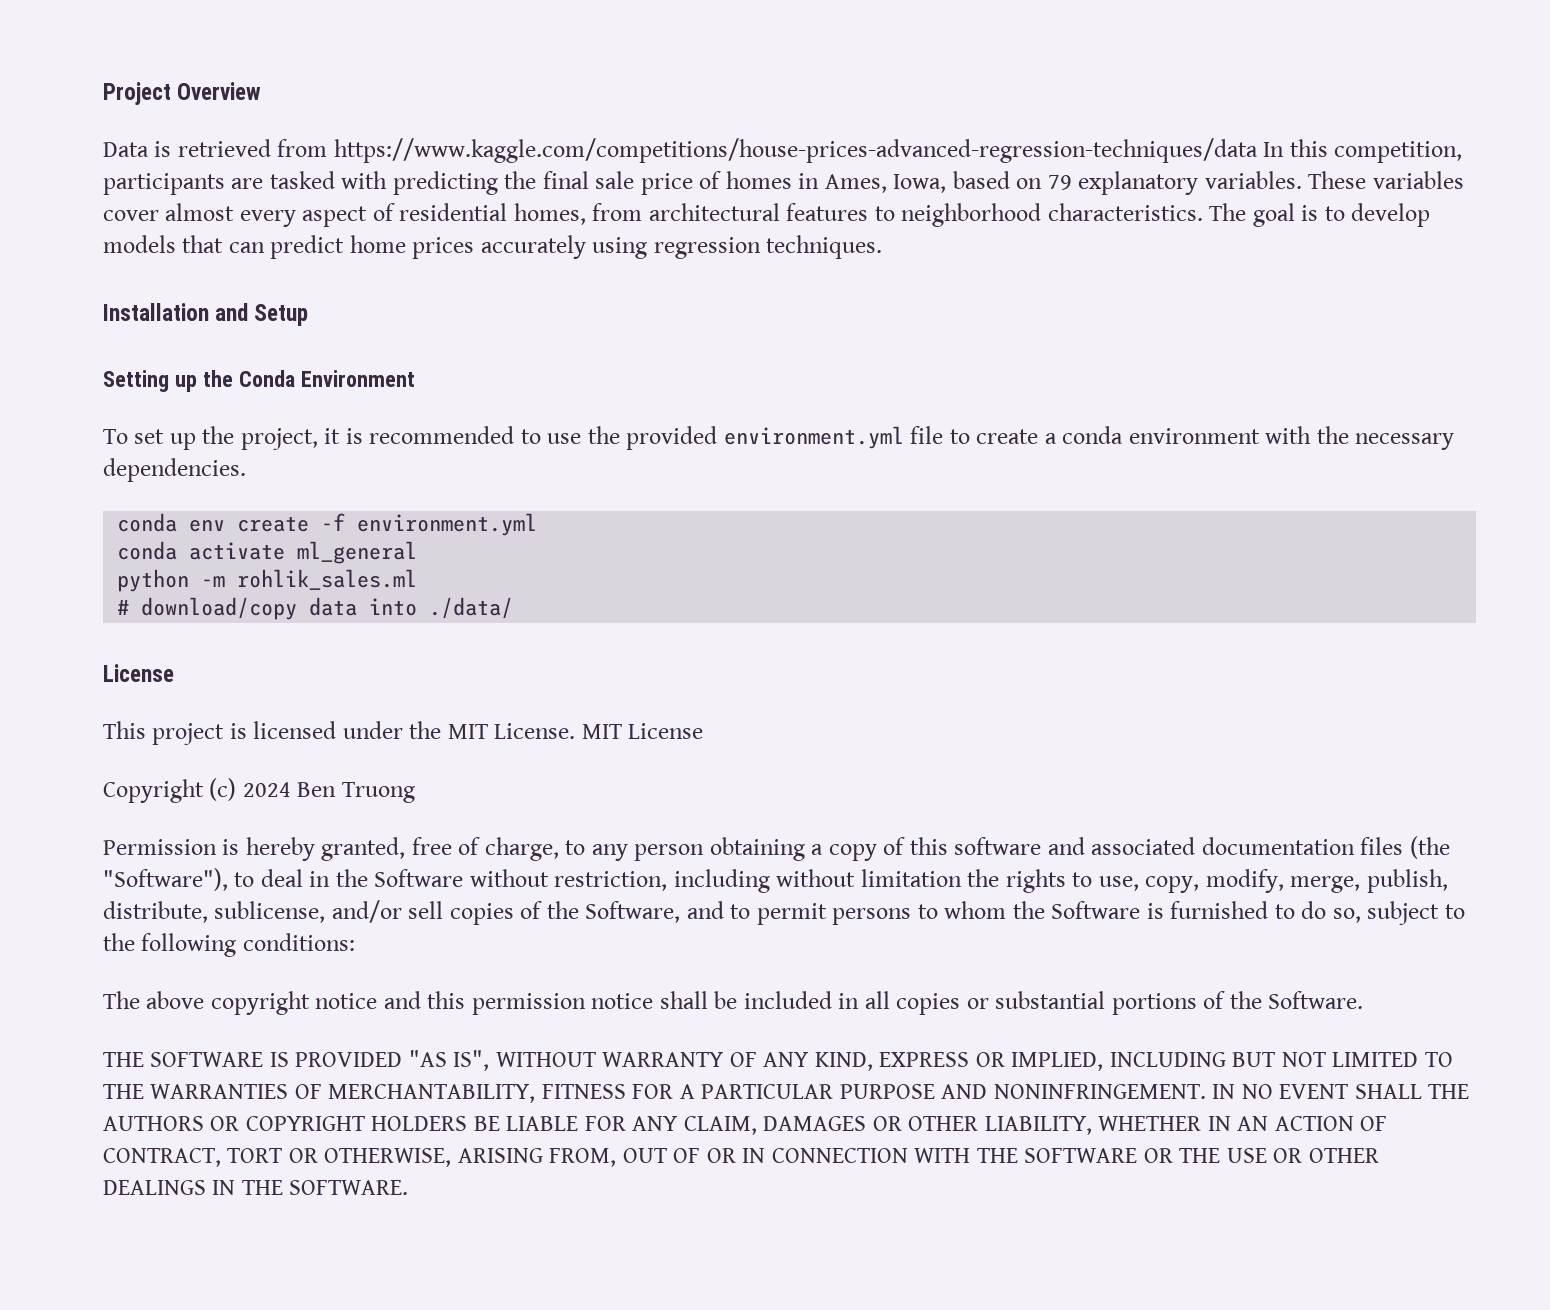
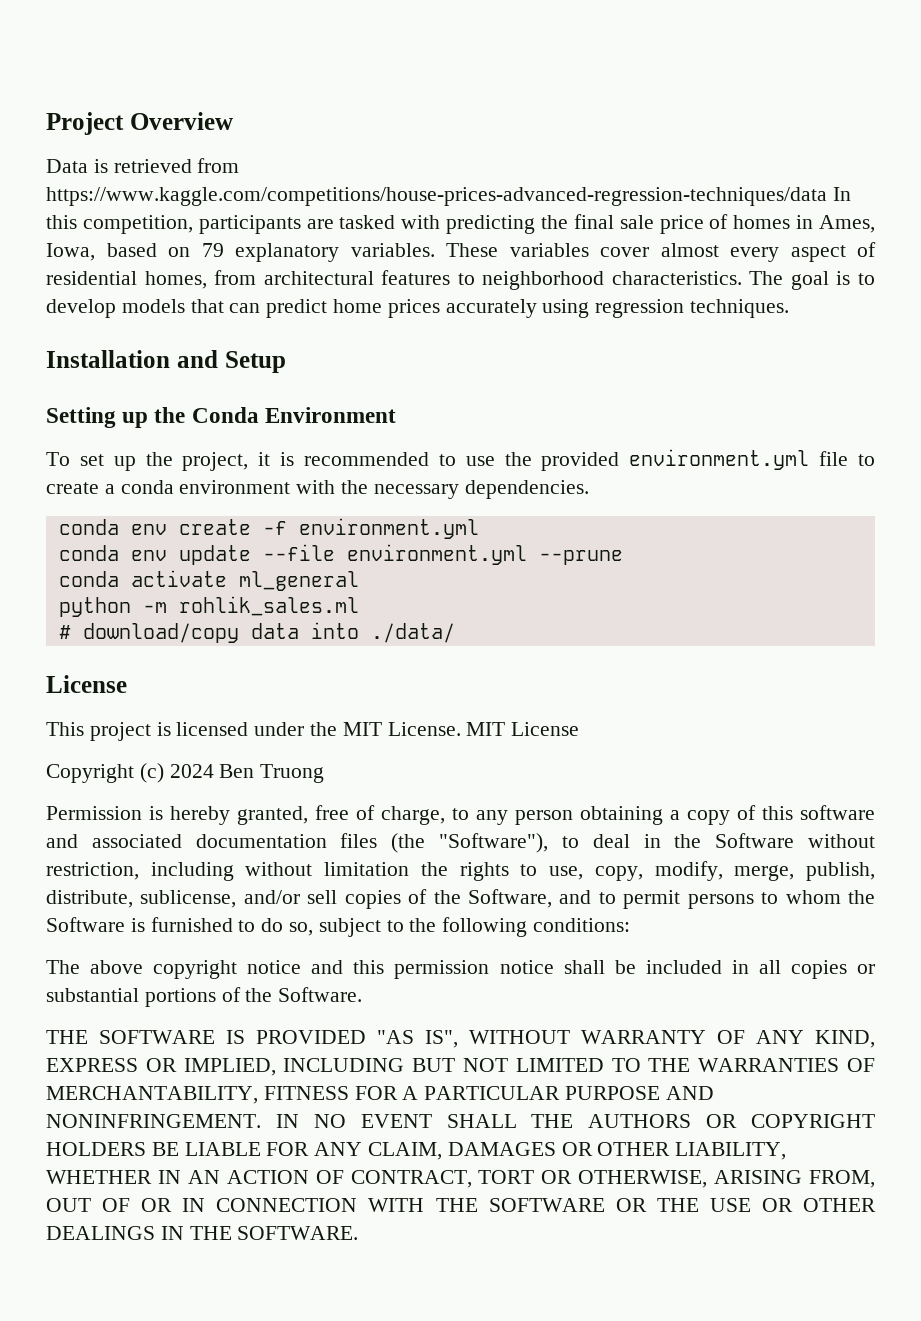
+ conda env update --file environment.yml --prune

